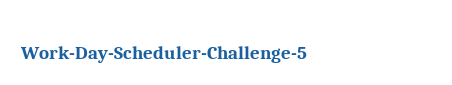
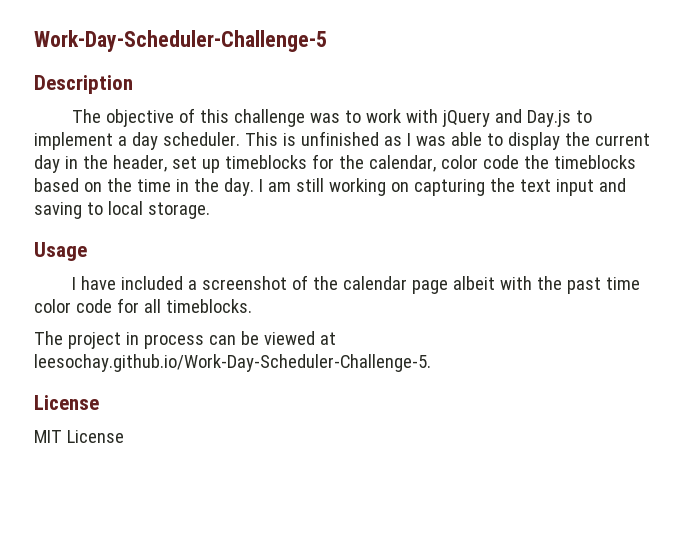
+ Description
+ The objective of this challenge was to work with jQuery and Day.js to implement a day scheduler. This is unfinished as I was able to display the current day in the header, set up timeblocks for the calendar, color code the timeblocks based on the time in the day. I am still working on capturing the text input and saving to local storage.
+ Usage
+ I have included a screenshot of the calendar page albeit with the past time color code for all timeblocks.
+ The project in process can be viewed at leesochay.github.io/Work-Day-Scheduler-Challenge-5.
+ License
+ MIT License

